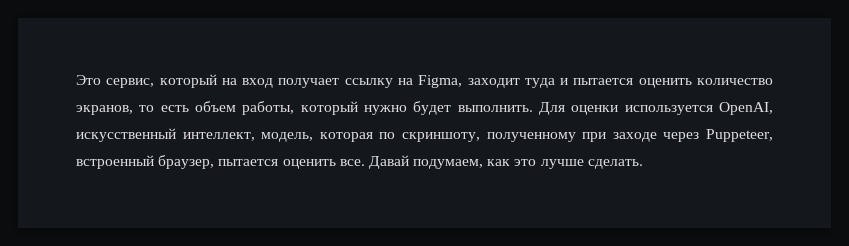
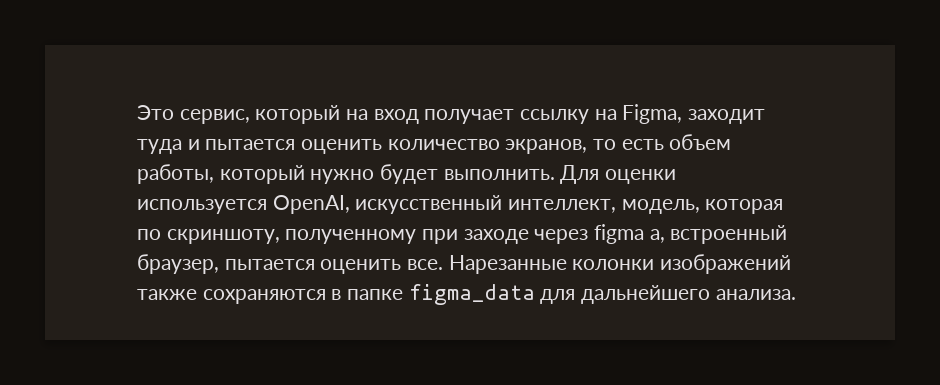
- Для оценки используется OpenAI, искусственный интеллект, модель, которая по скриншоту, полученному при заходе через Puppeteer, встроенный браузер, пытается оценить все.
+ Для оценки используется OpenAI, искусственный интеллект, модель, которая по скриншоту, полученному при заходе через figma a, встроенный браузер, пытается оценить все.
- Давай подумаем, как это лучше сделать.
+ Нарезанные колонки изображений также сохраняются в папке figma_data для дальнейшего анализа.

